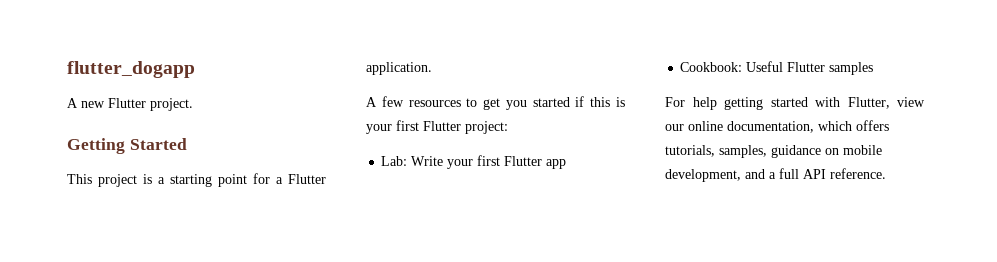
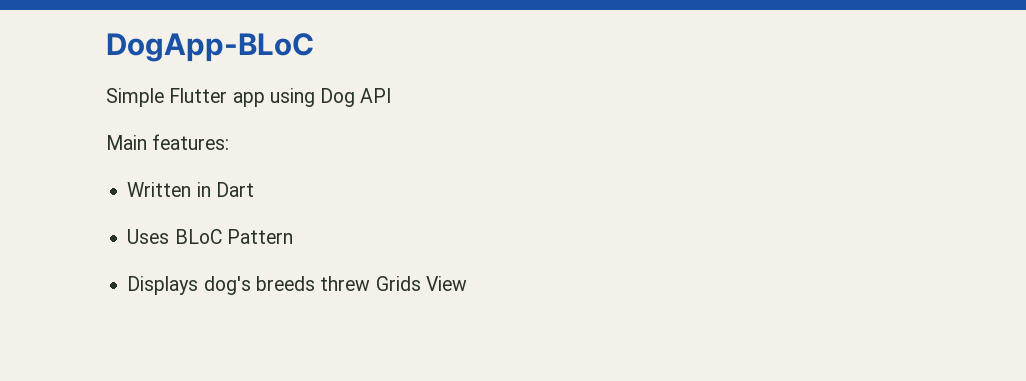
- flutter_dogapp
- A new Flutter project.
- Getting Started
- This project is a starting point for a Flutter application.
- A few resources to get you started if this is your first Flutter project:
- Lab: Write your first Flutter app
- Cookbook: Useful Flutter samples
- For help getting started with Flutter, view our online documentation, which offers tutorials, samples, guidance on mobile development, and a full API reference.
+ DogApp-BLoC
+ Simple Flutter app using Dog API
+ Main features:
+ Written in Dart
+ Uses BLoC Pattern
+ Displays dog's breeds threw Grids View

